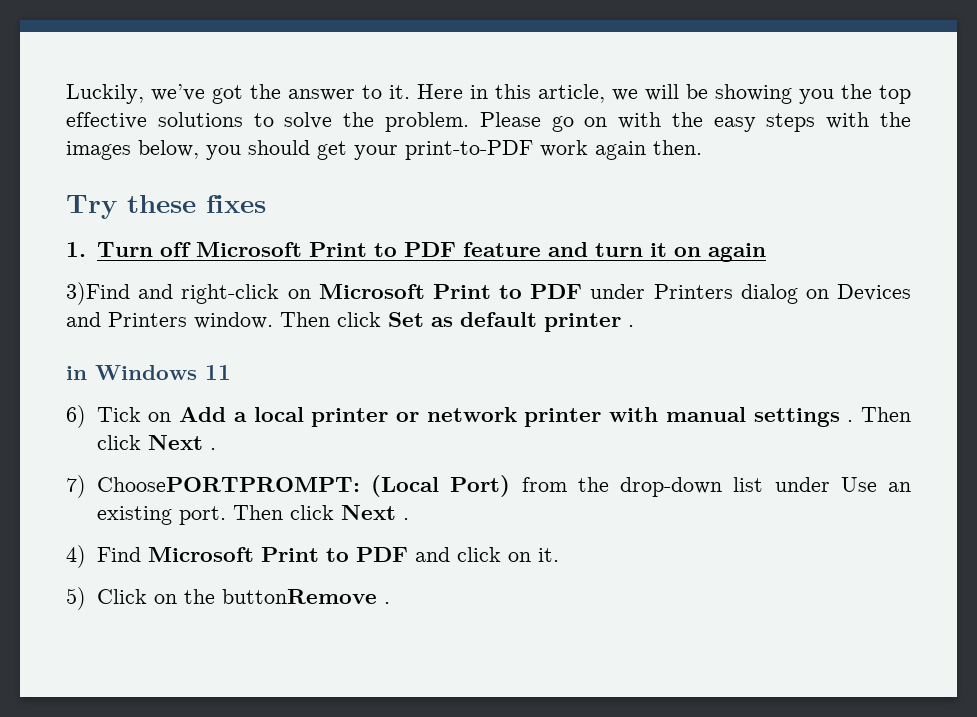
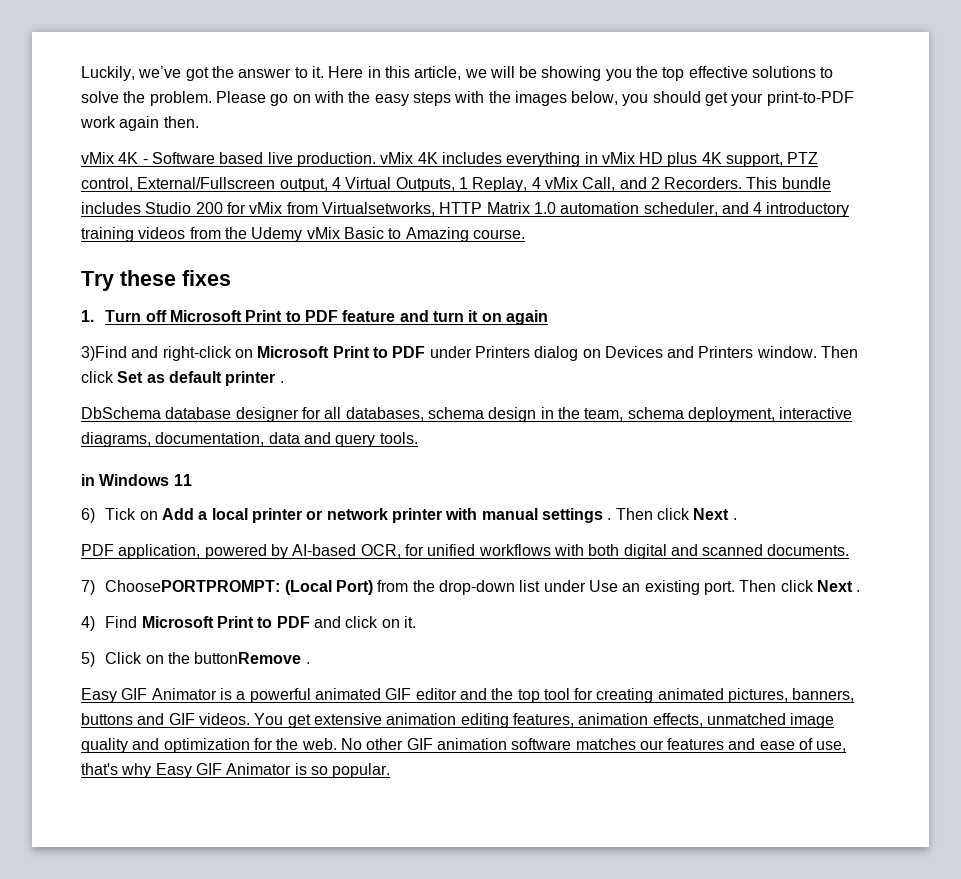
+ vMix 4K - Software based live production. vMix 4K includes everything in vMix HD plus 4K support, PTZ control, External/Fullscreen output, 4 Virtual Outputs, 1 Replay, 4 vMix Call, and 2 Recorders. This bundle includes Studio 200 for vMix from Virtualsetworks, HTTP Matrix 1.0 automation scheduler, and 4 introductory training videos from the Udemy vMix Basic to Amazing course.
+ DbSchema database designer for all databases, schema design in the team, schema deployment, interactive diagrams, documentation, data and query tools.
+ PDF application, powered by AI-based OCR, for unified workflows with both digital and scanned documents.
+ Easy GIF Animator is a powerful animated GIF editor and the top tool for creating animated pictures, banners, buttons and GIF videos. You get extensive animation editing features, animation effects, unmatched image quality and optimization for the web. No other GIF animation software matches our features and ease of use, that's why Easy GIF Animator is so popular.

